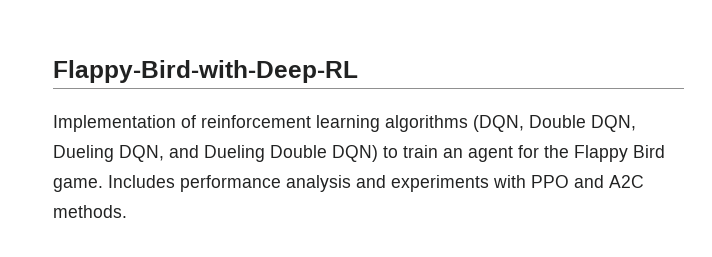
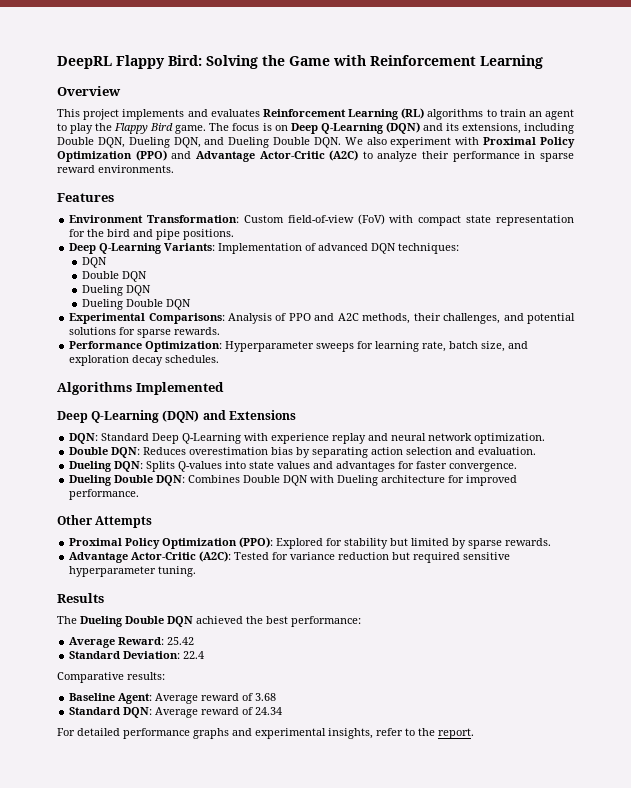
- Flappy-Bird-with-Deep-RL
- Implementation of reinforcement learning algorithms (DQN, Double DQN, Dueling DQN, and Dueling Double DQN) to train an agent for the Flappy Bird game. Includes performance analysis and experiments with PPO and A2C methods.
+ DeepRL Flappy Bird: Solving the Game with Reinforcement Learning
+ Overview
+ This project implements and evaluates Reinforcement Learning (RL) algorithms to train an agent to play the Flappy Bird game. The focus is on Deep Q-Learning (DQN) and its extensions, including Double DQN, Dueling DQN, and Dueling Double DQN. We also experiment with Proximal Policy Optimization (PPO) and Advantage Actor-Critic (A2C) to analyze their performance in sparse reward environments.
+ Features
+ Environment Transformation: Custom field-of-view (FoV) with compact state representation for the bird and pipe positions.
+ Deep Q-Learning Variants: Implementation of advanced DQN techniques:
+ DQN
+ Double DQN
+ Dueling DQN
+ Dueling Double DQN
+ Experimental Comparisons: Analysis of PPO and A2C methods, their challenges, and potential solutions for sparse rewards.
+ Performance Optimization: Hyperparameter sweeps for learning rate, batch size, and exploration decay schedules.
+ Algorithms Implemented
+ Deep Q-Learning (DQN) and Extensions
+ DQN: Standard Deep Q-Learning with experience replay and neural network optimization.
+ Double DQN: Reduces overestimation bias by separating action selection and evaluation.
+ Dueling DQN: Splits Q-values into state values and advantages for faster convergence.
+ Dueling Double DQN: Combines Double DQN with Dueling architecture for improved performance.
+ Other Attempts
+ Proximal Policy Optimization (PPO): Explored for stability but limited by sparse rewards.
+ Advantage Actor-Critic (A2C): Tested for variance reduction but required sensitive hyperparameter tuning.
+ Results
+ The Dueling Double DQN achieved the best performance:
+ Average Reward: 25.42
+ Standard Deviation: 22.4
+ Comparative results:
+ Baseline Agent: Average reward of 3.68
+ Standard DQN: Average reward of 24.34
+ For detailed performance graphs and experimental insights, refer to the report.

